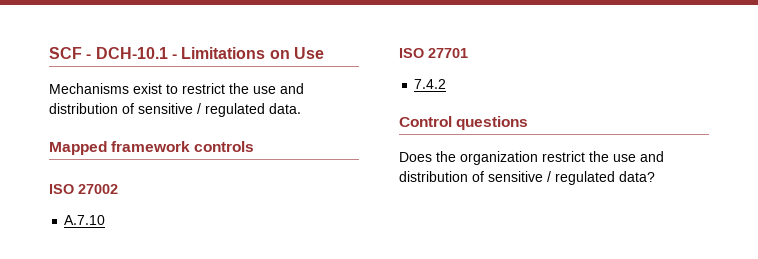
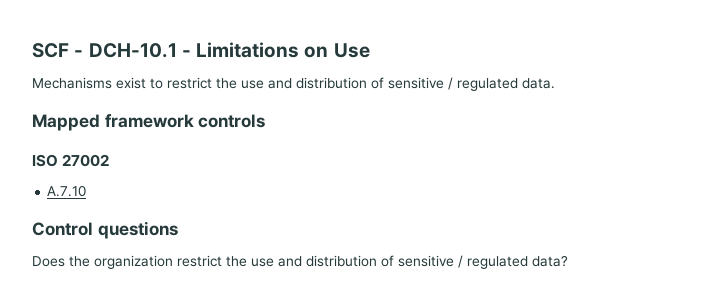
- ISO 27701
- 7.4.2

